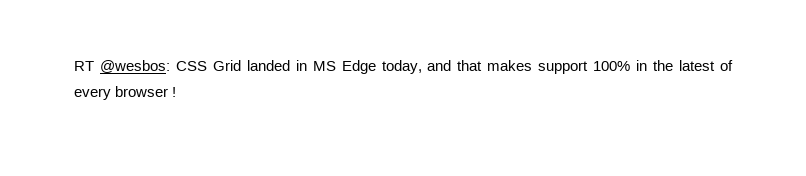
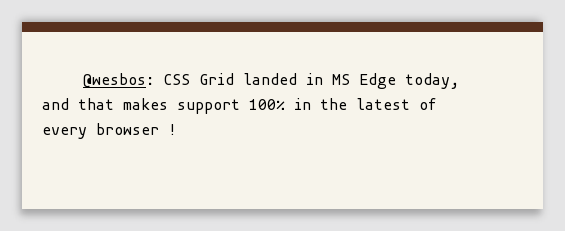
- RT @wesbos: CSS Grid landed in MS Edge today, and that makes support 100% in the latest of every browser !
+ @wesbos: CSS Grid landed in MS Edge today, and that makes support 100% in the latest of every browser !

